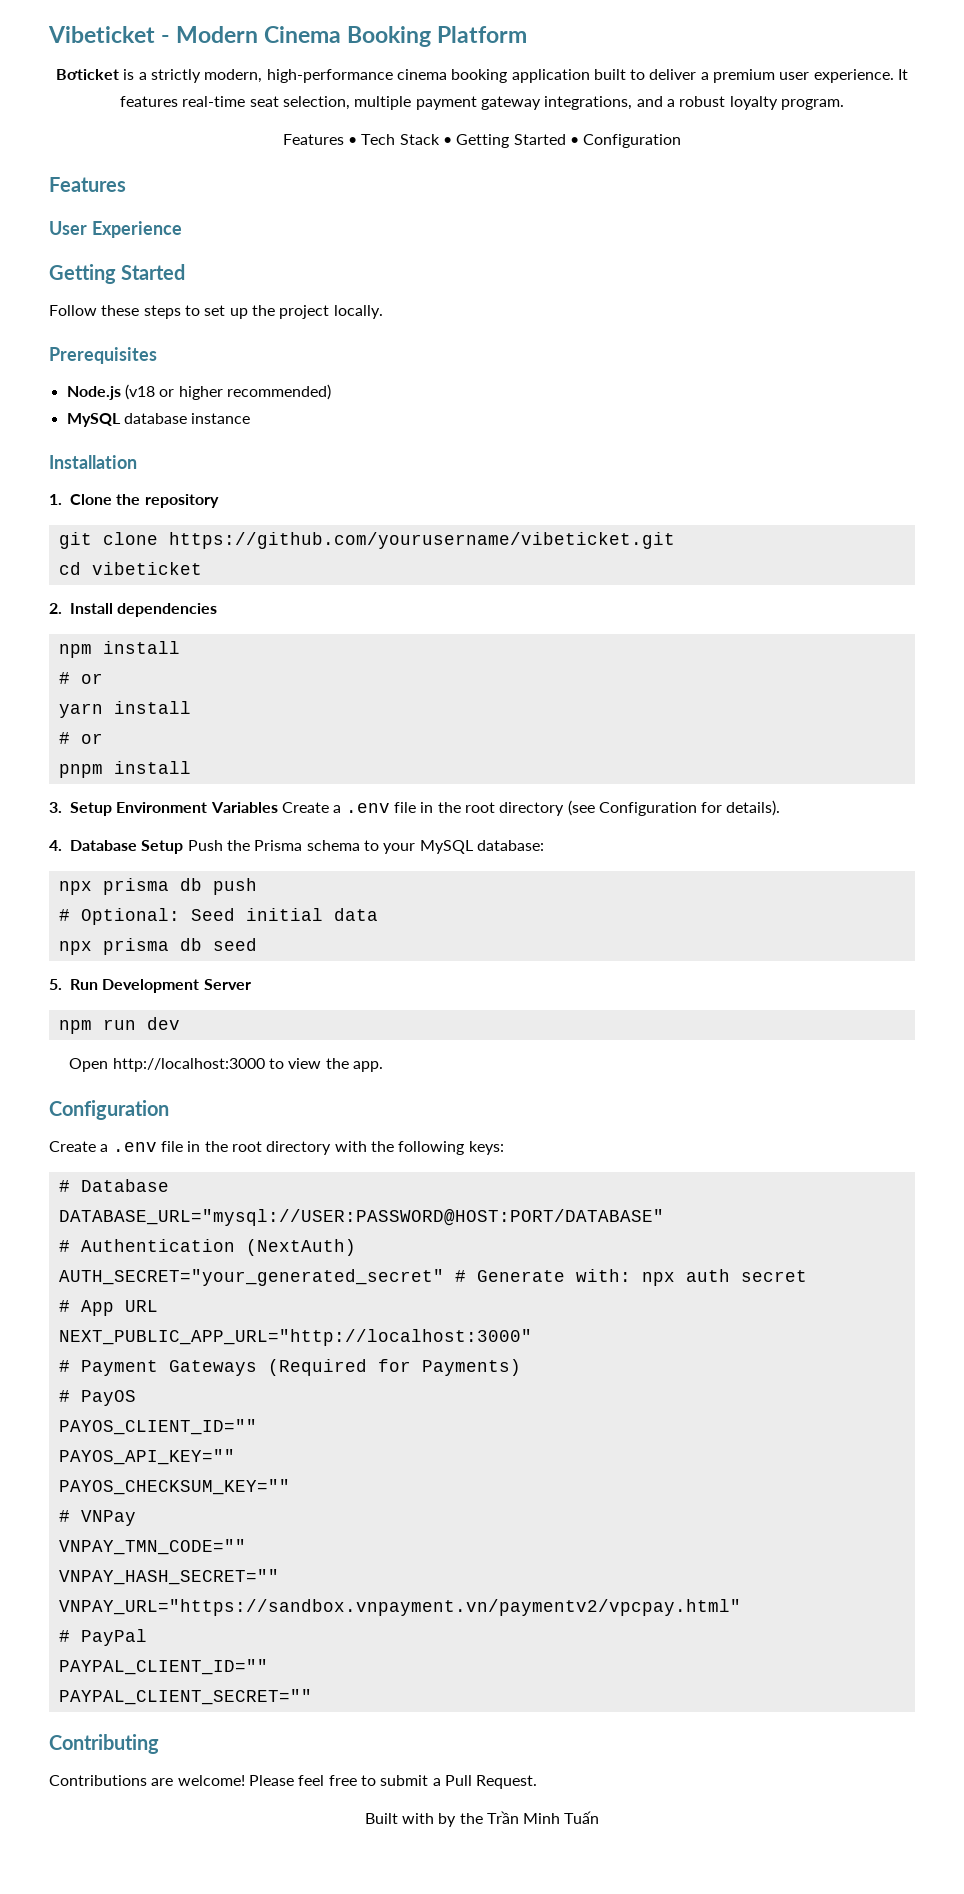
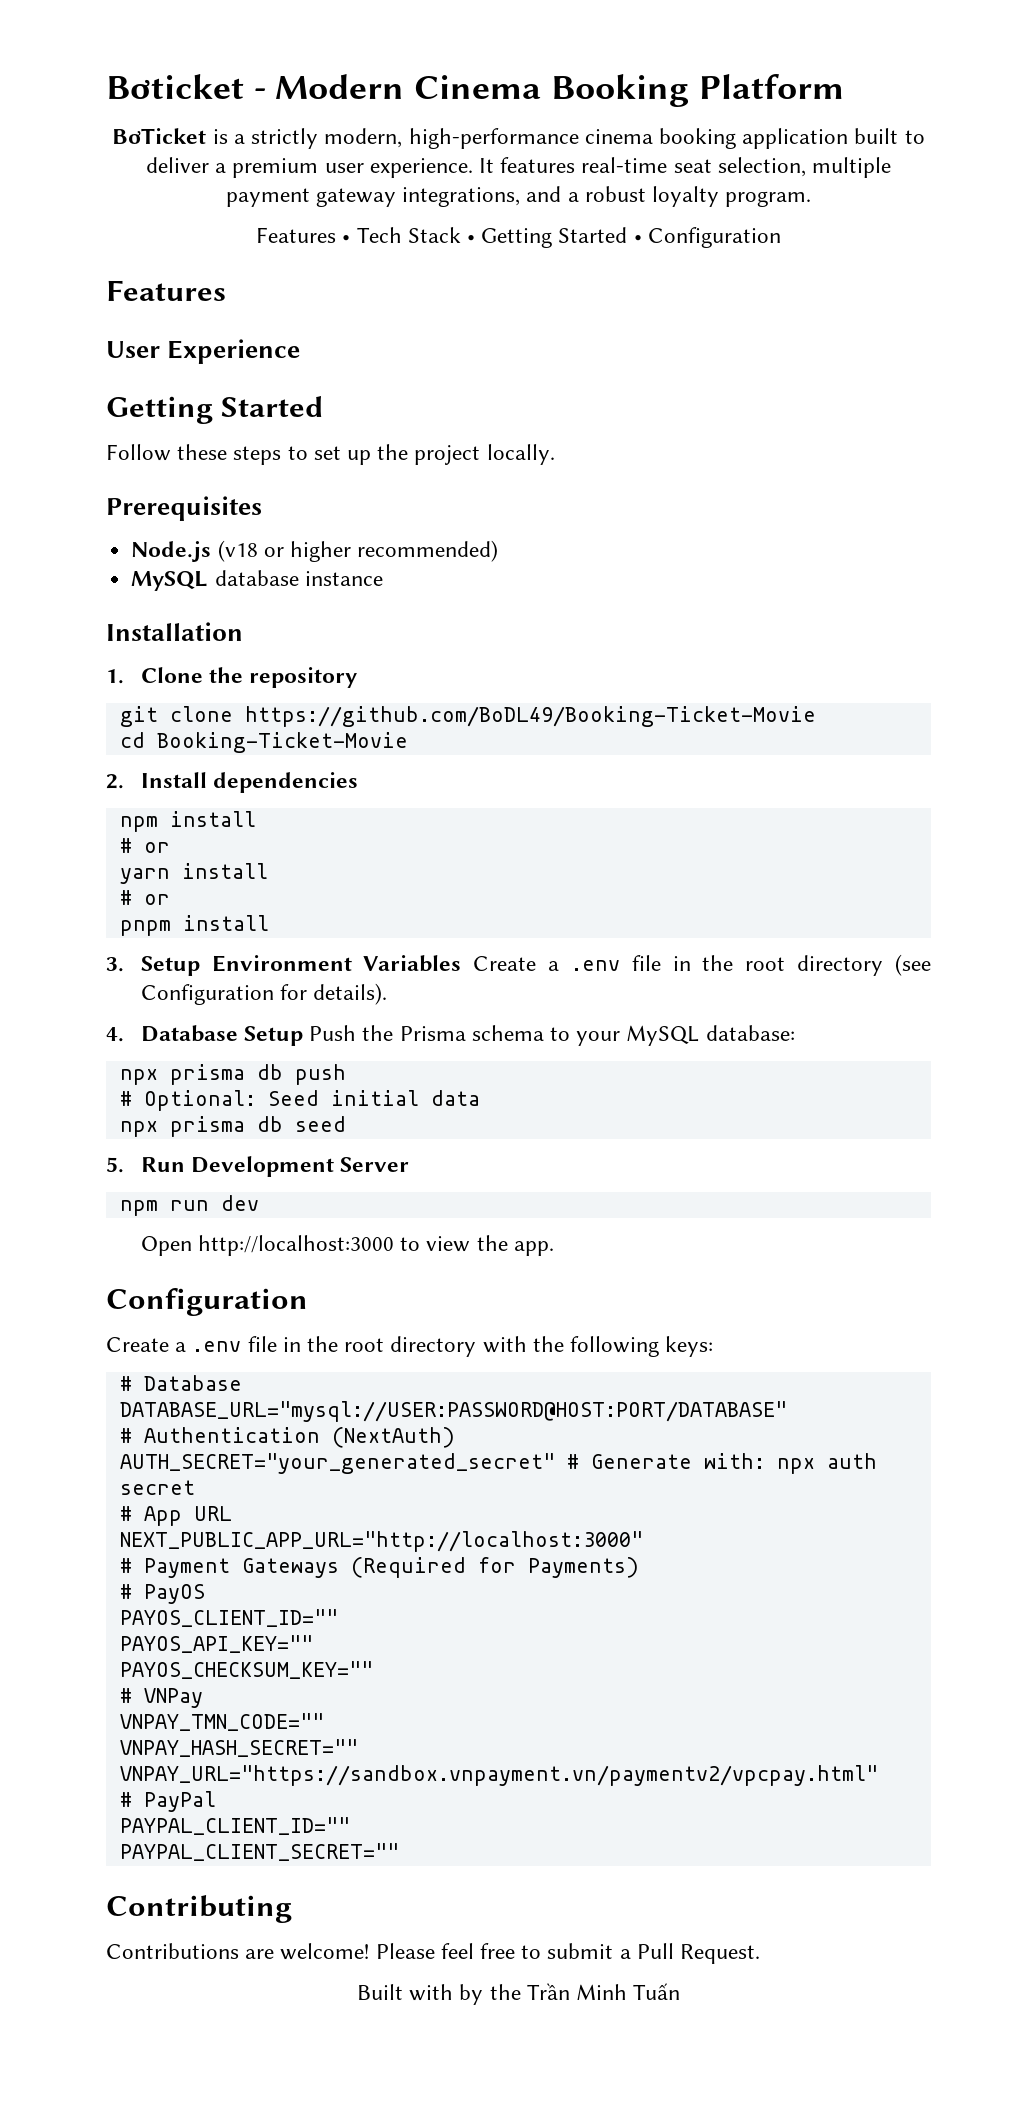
- Vibeticket - Modern Cinema Booking Platform
+ Bơticket - Modern Cinema Booking Platform
- Bơticket is a strictly modern, high-performance cinema booking application built to deliver a premium user experience.
+ BơTicket is a strictly modern, high-performance cinema booking application built to deliver a premium user experience.
- git clone https://github.com/yourusername/vibeticket.git
+ git clone https://github.com/BoDL49/Booking-Ticket-Movie
- cd vibeticket
+ cd Booking-Ticket-Movie

